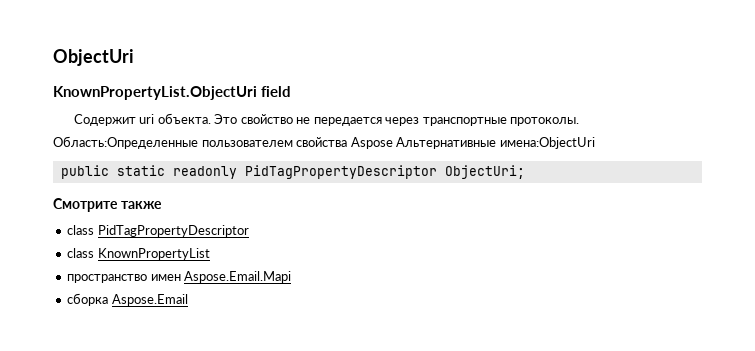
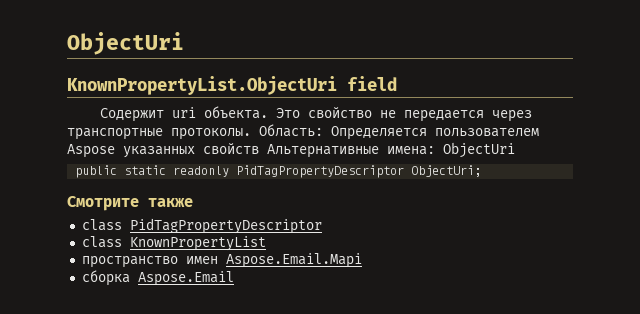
- Область:Определенные пользователем свойства Aspose Альтернативные имена:ObjectUri
+ Область: Определяется пользователем Aspose указанных свойств Альтернативные имена: ObjectUri

